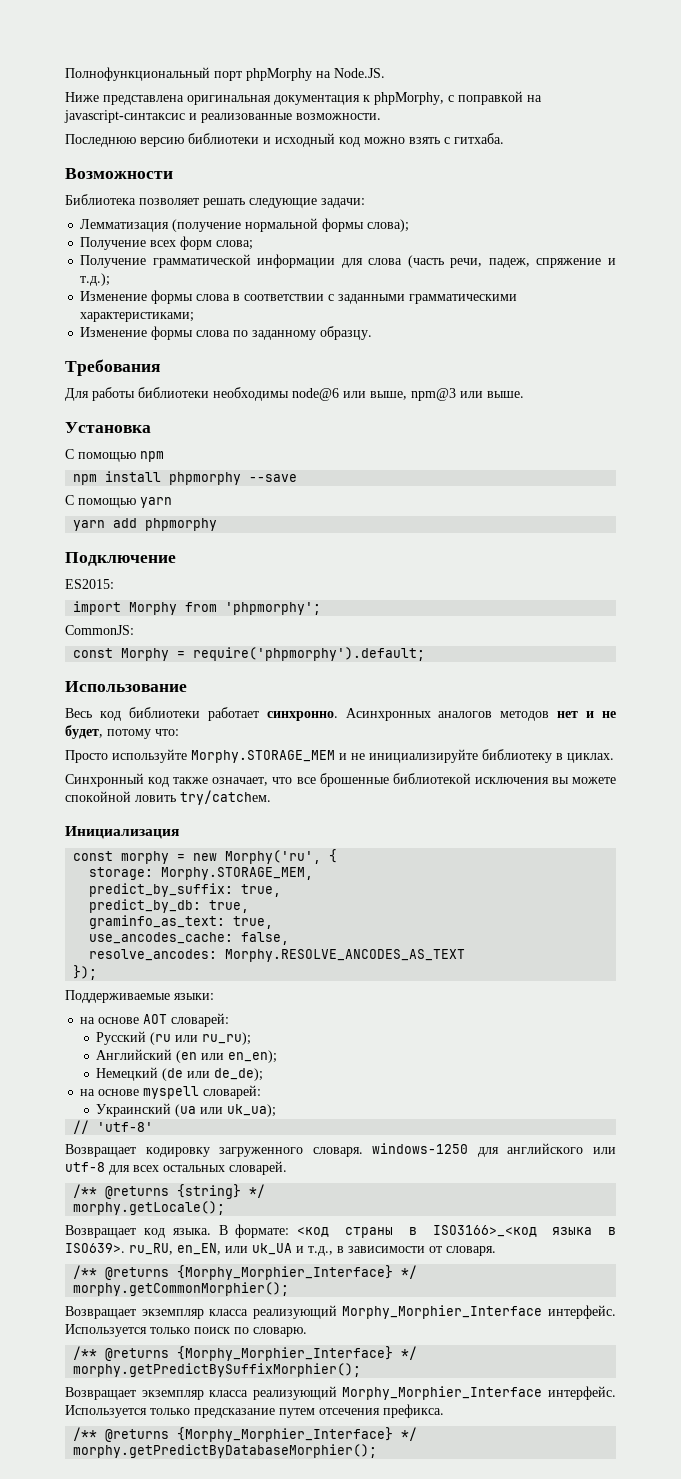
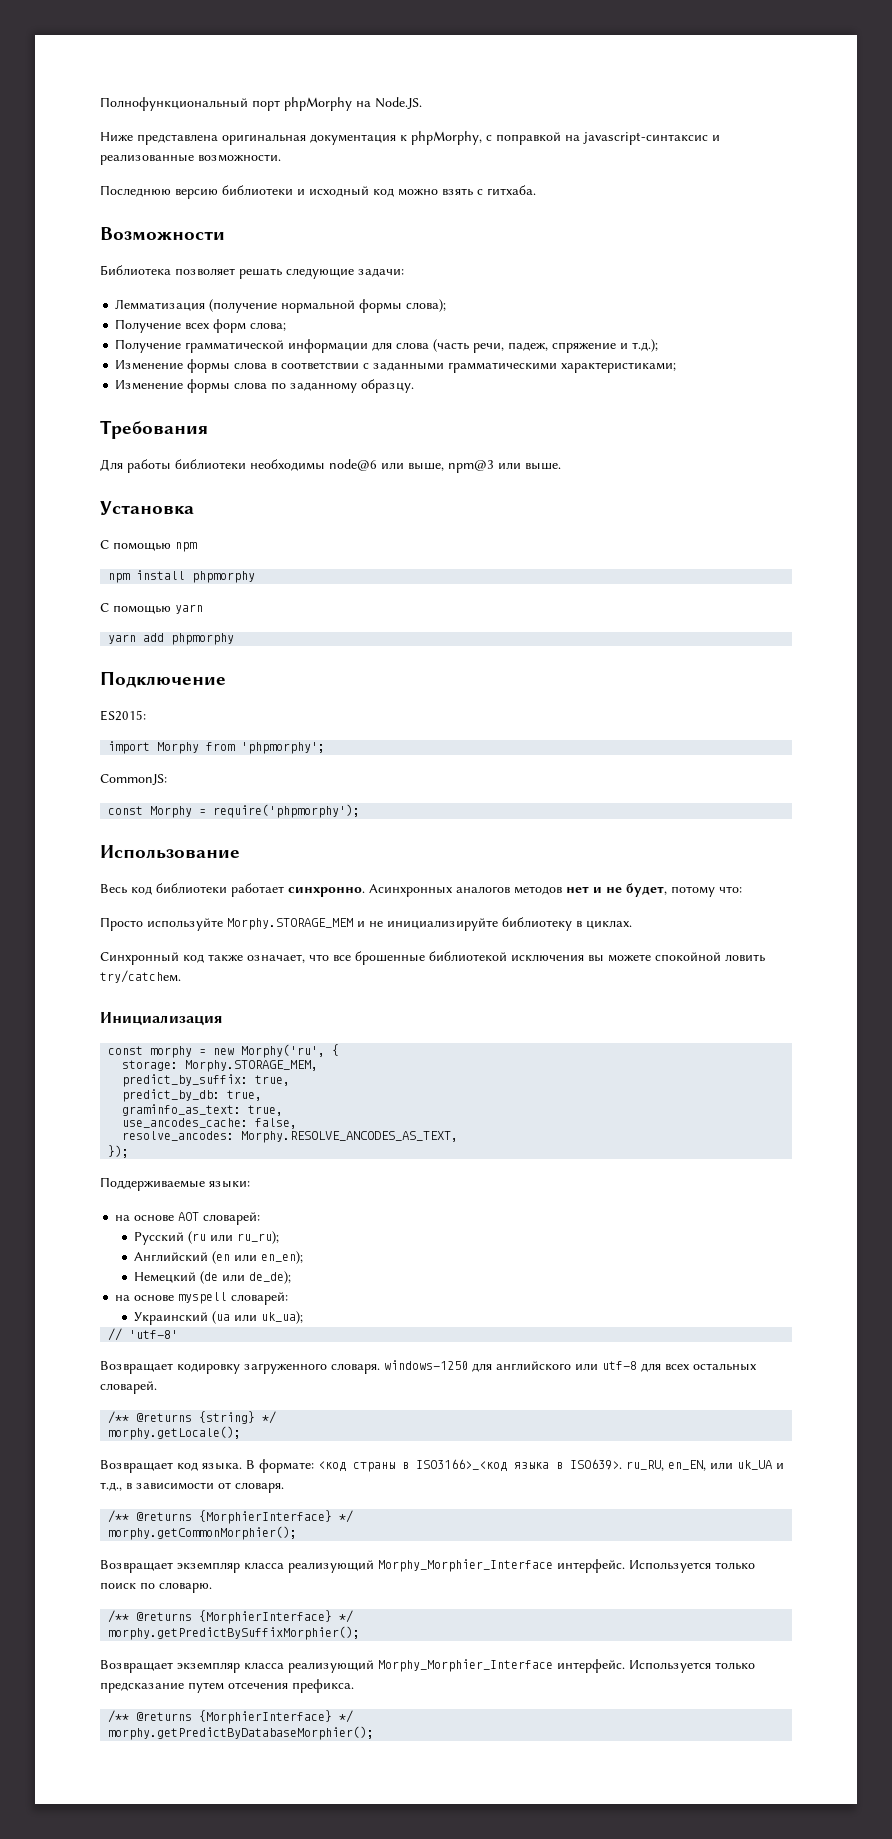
- npm install phpmorphy --save
+ npm install phpmorphy
- const Morphy = require('phpmorphy').default;
+ const Morphy = require('phpmorphy');
- resolve_ancodes: Morphy.RESOLVE_ANCODES_AS_TEXT
+ resolve_ancodes: Morphy.RESOLVE_ANCODES_AS_TEXT,
  В формате: <код страны в ISO3166>_<код языка в ISO639>. ru_RU, en_EN, или uk_UA и т.д., в зависимости от словаря.
- /** @returns {Morphy_Morphier_Interface} */
+ /** @returns {MorphierInterface} */
  Используется только поиск по словарю.
- /** @returns {Morphy_Morphier_Interface} */
+ /** @returns {MorphierInterface} */
  Используется только предсказание путем отсечения префикса.
- /** @returns {Morphy_Morphier_Interface} */
+ /** @returns {MorphierInterface} */

